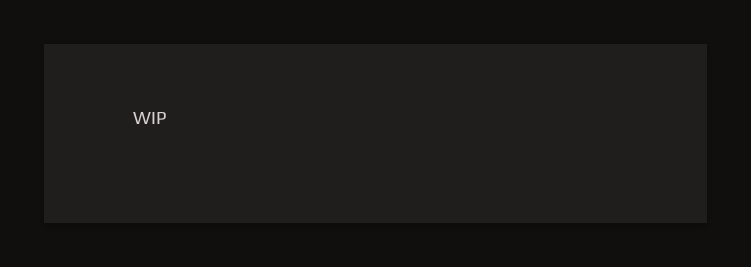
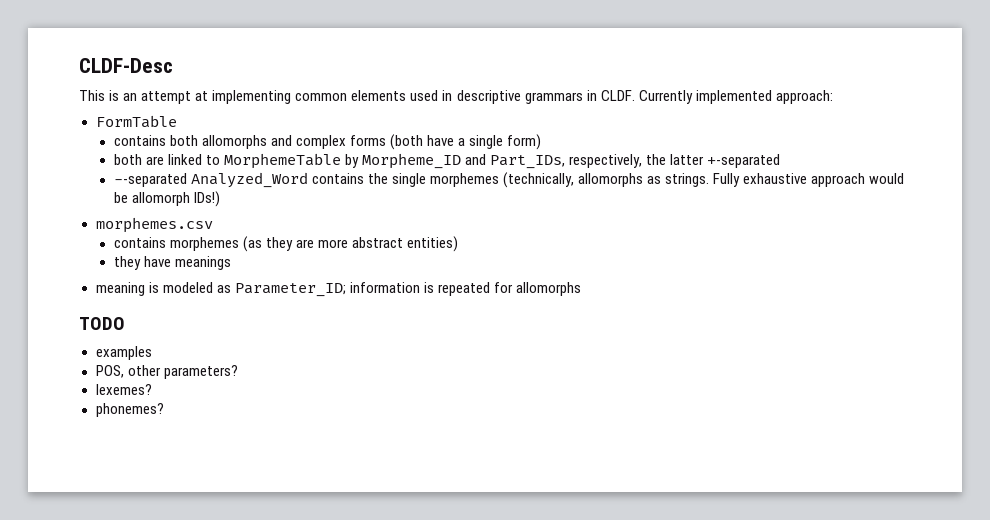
- WIP
+ CLDF-Desc
+ This is an attempt at implementing common elements used in descriptive grammars in CLDF. Currently implemented approach:
+ FormTable
+ contains both allomorphs and complex forms (both have a single form)
+ both are linked to MorphemeTable by Morpheme_ID and Part_IDs, respectively, the latter +-separated
+ --separated Analyzed_Word contains the single morphemes (technically, allomorphs as strings. Fully exhaustive approach would be allomorph IDs!)
+ morphemes.csv
+ contains morphemes (as they are more abstract entities)
+ they have meanings
+ meaning is modeled as Parameter_ID; information is repeated for allomorphs
+ TODO
+ examples
+ POS, other parameters?
+ lexemes?
+ phonemes?

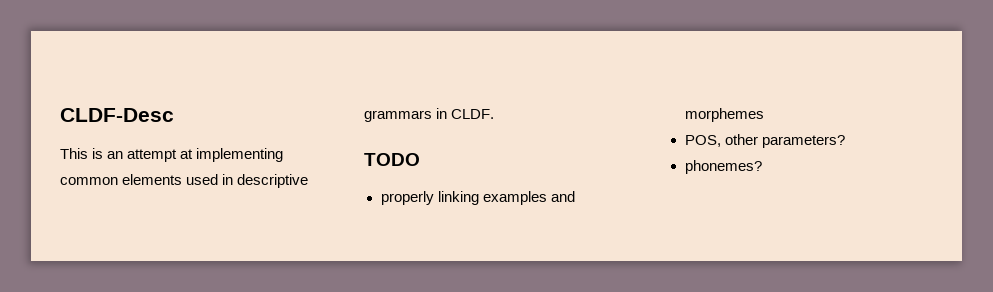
- Currently implemented approach:
- FormTable
- contains both allomorphs and complex forms (both have a single form)
- both are linked to MorphemeTable by Morpheme_ID and Part_IDs, respectively, the latter +-separated
- --separated Analyzed_Word contains the single morphemes (technically, allomorphs as strings. Fully exhaustive approach would be allomorph IDs!)
- morphemes.csv
- contains morphemes (as they are more abstract entities)
- they have meanings
- meaning is modeled as Parameter_ID; information is repeated for allomorphs
- examples
+ properly linking examples and morphemes
- lexemes?

